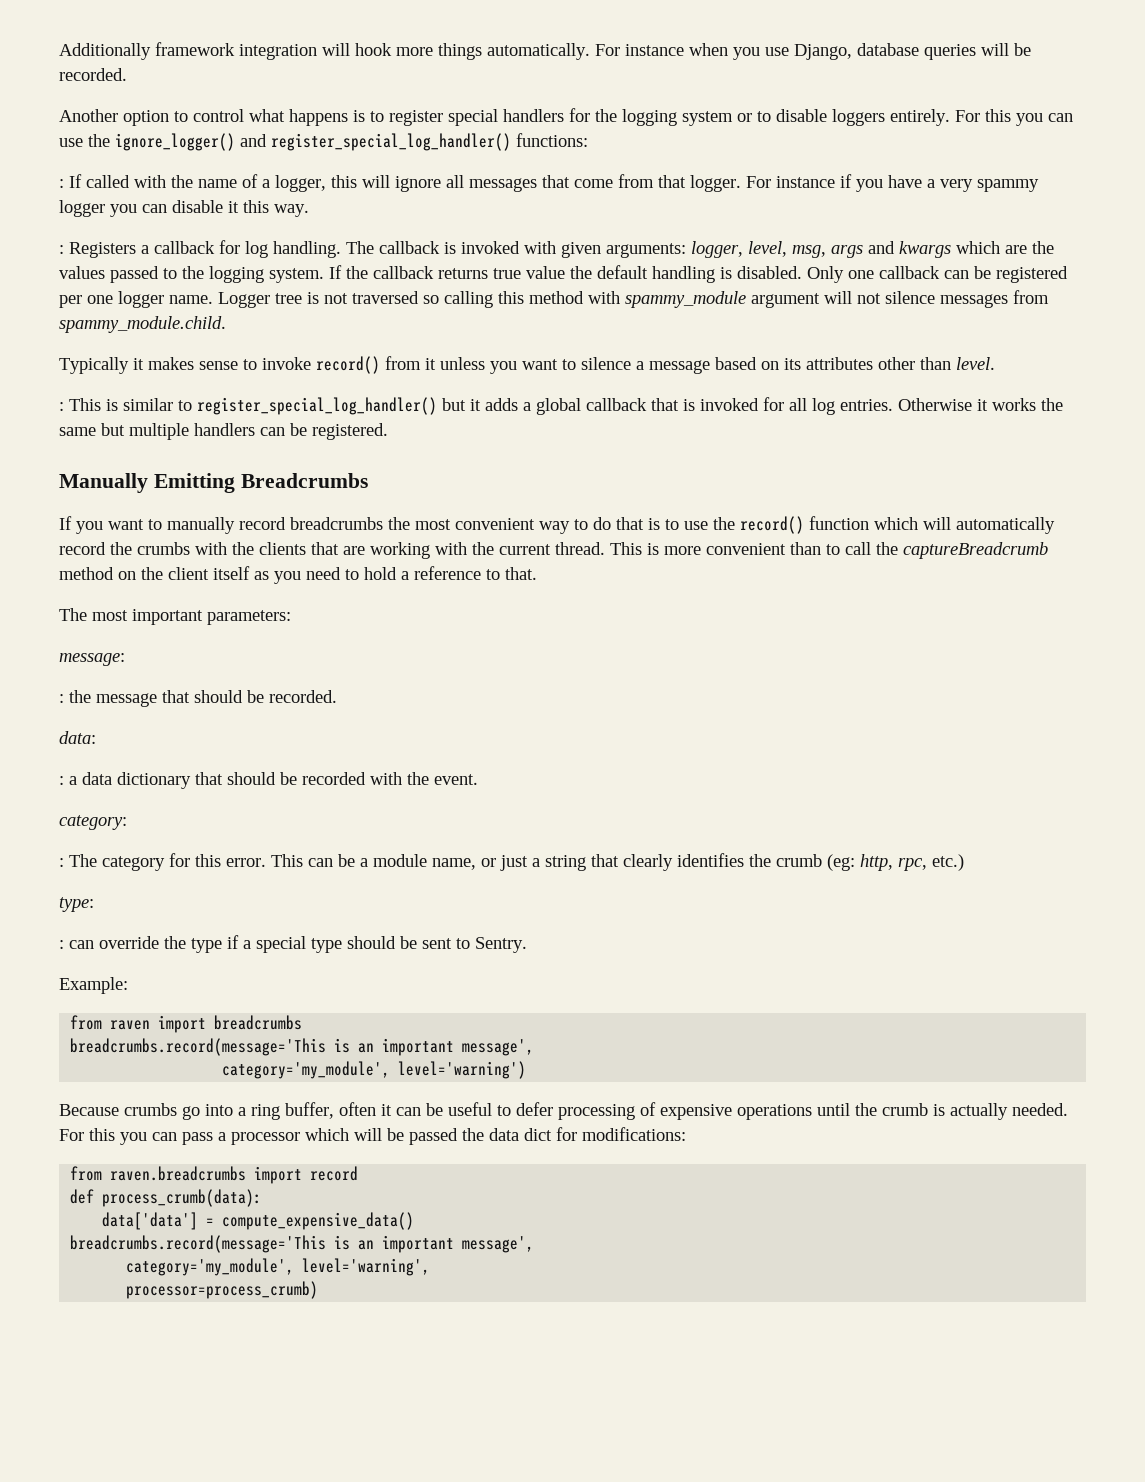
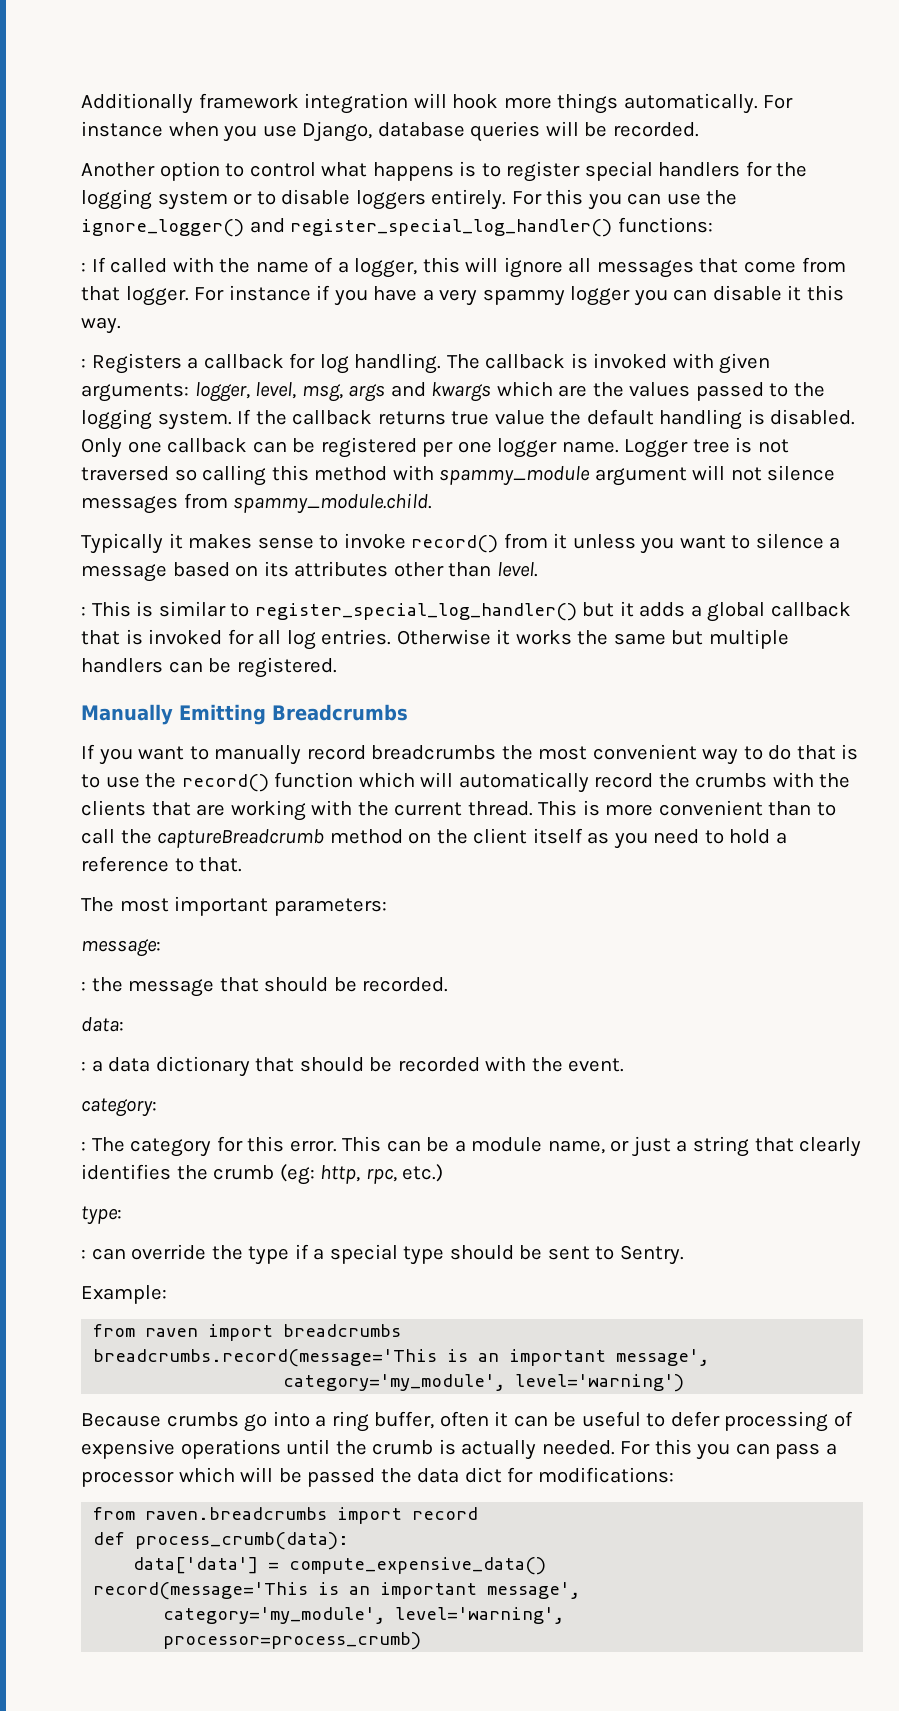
  data['data'] = compute_expensive_data()
- breadcrumbs.record(message='This is an important message',
+ record(message='This is an important message',

